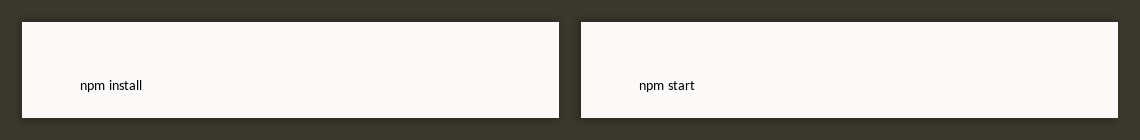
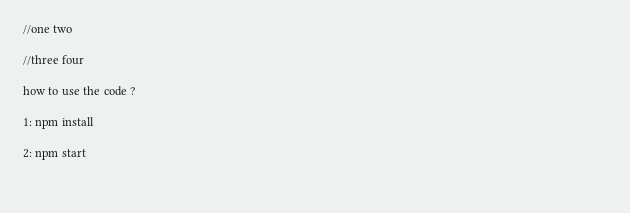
- npm install
+ //one two
+ //three four
+ how to use the code ?
+ 1: npm install
- npm start
+ 2: npm start

